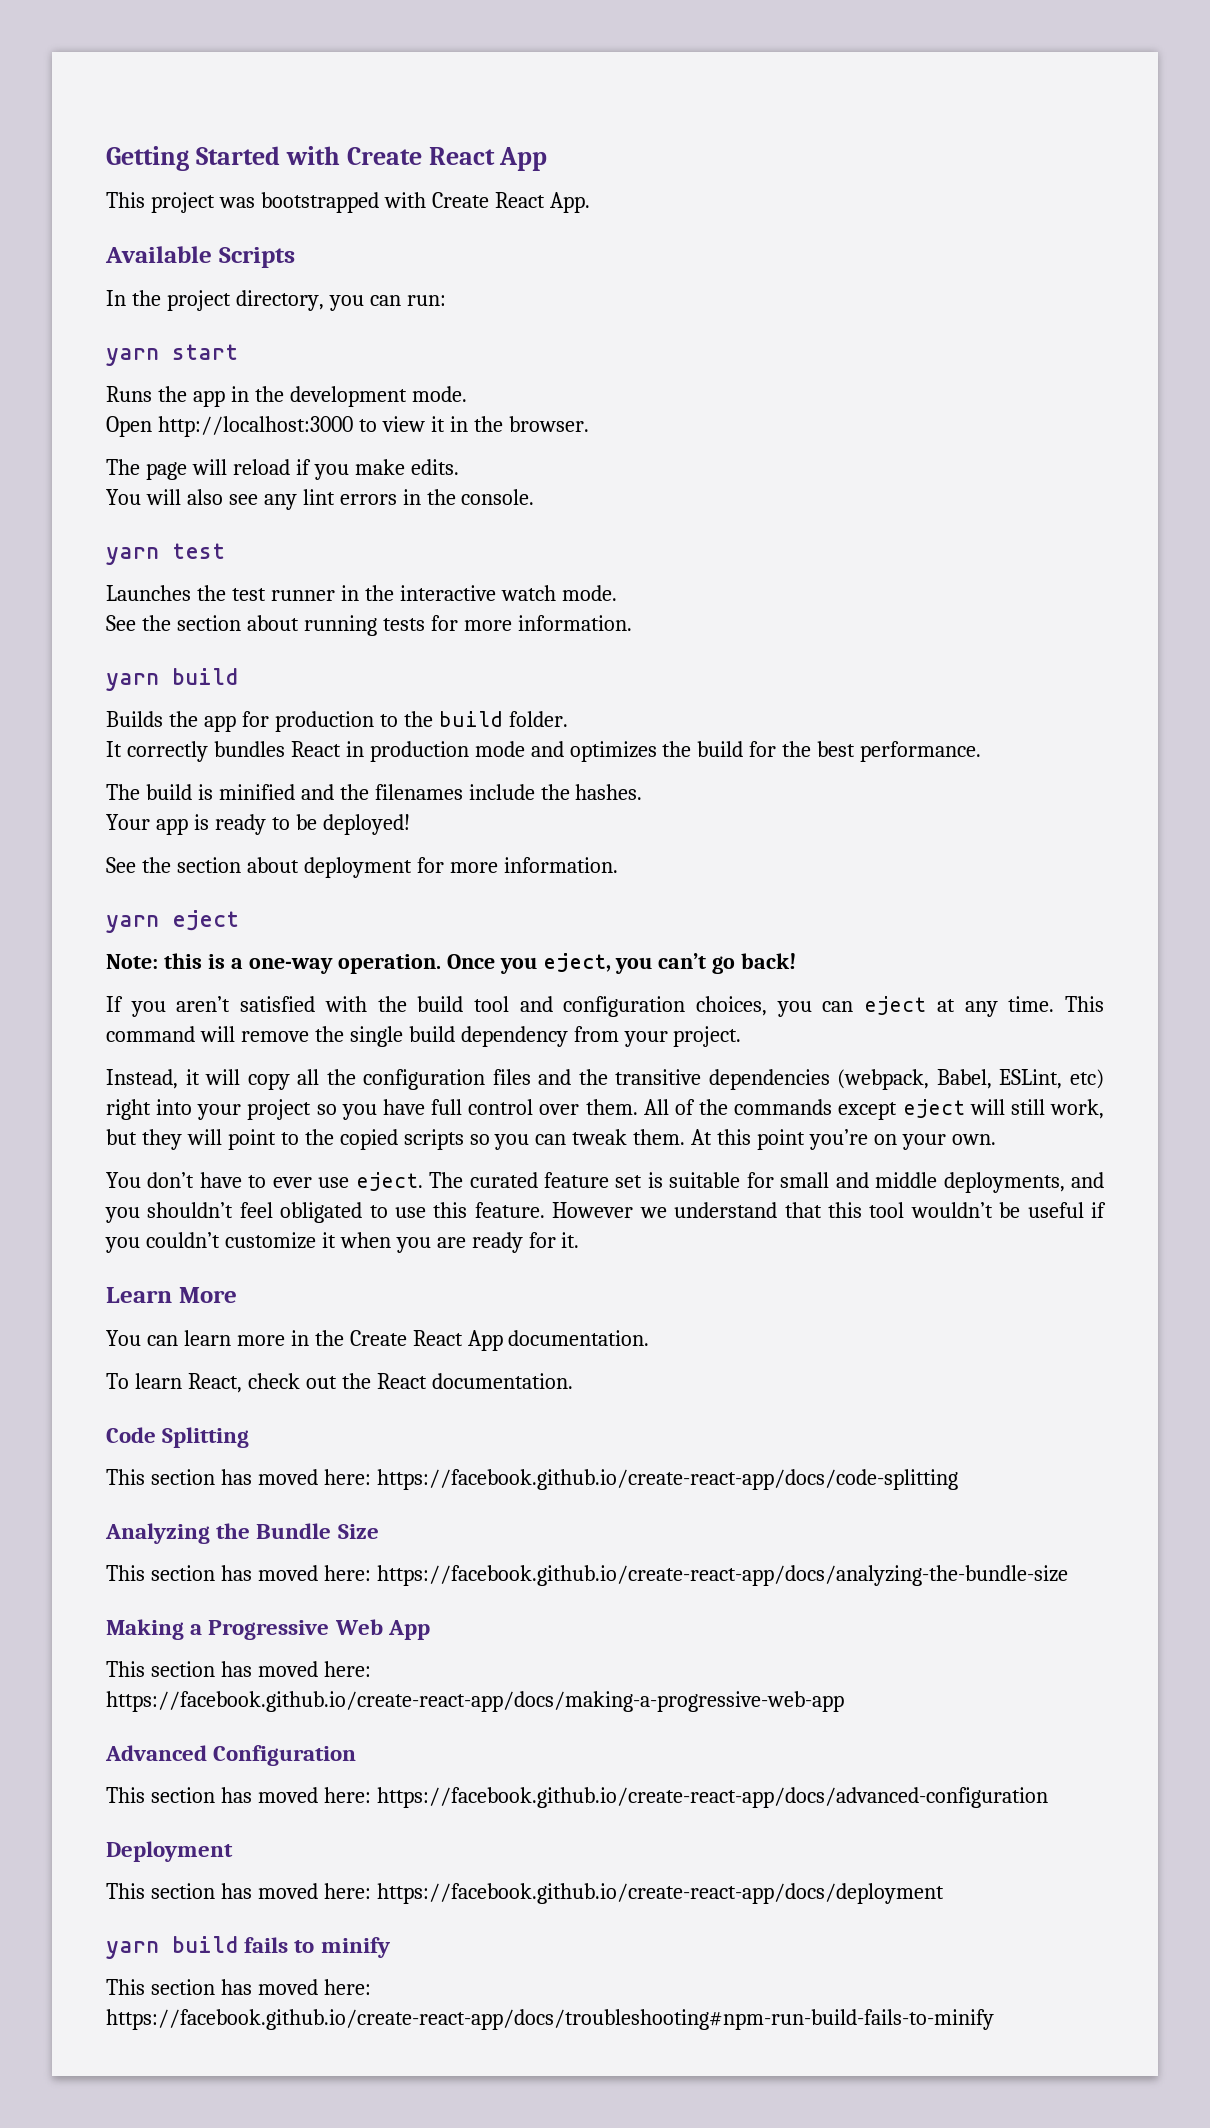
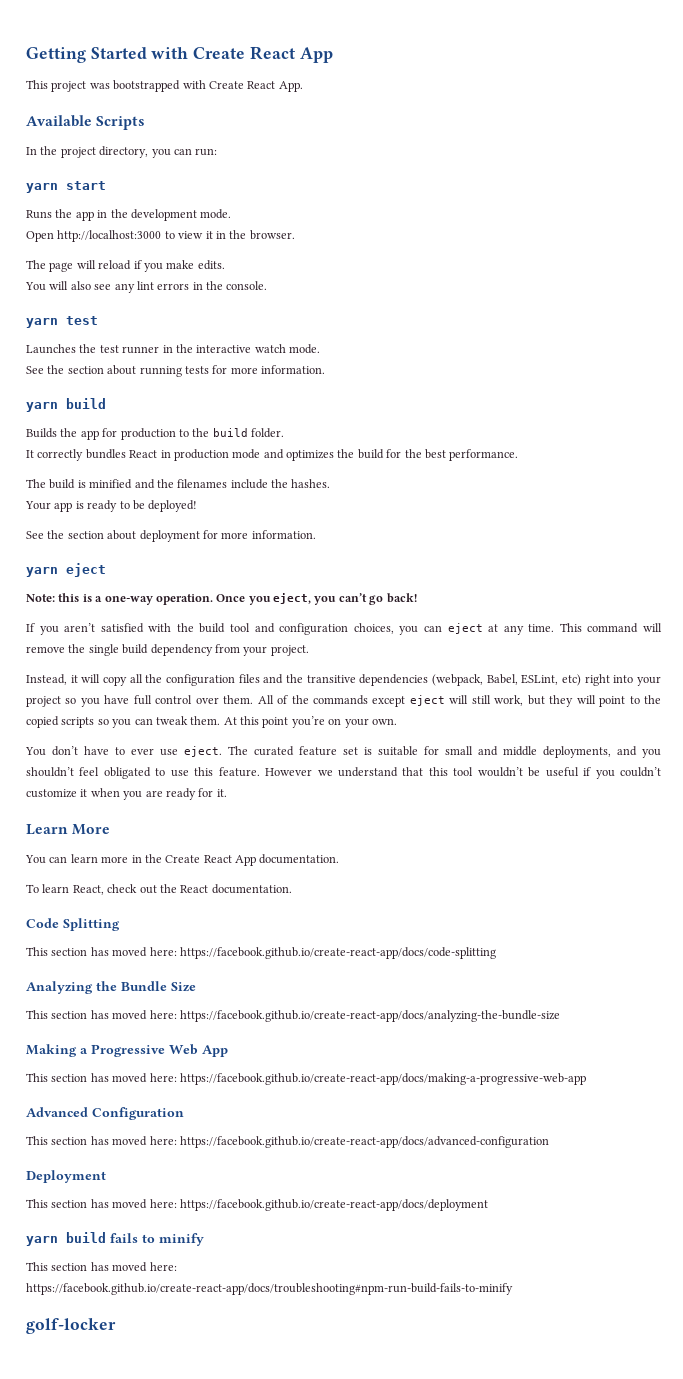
+ golf-locker

